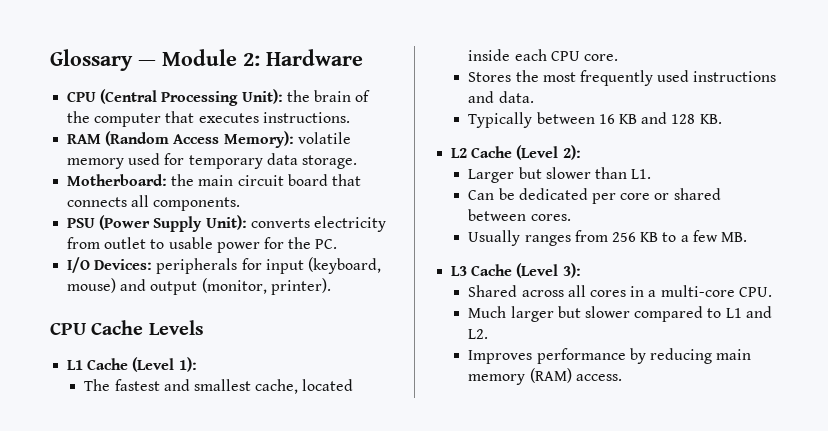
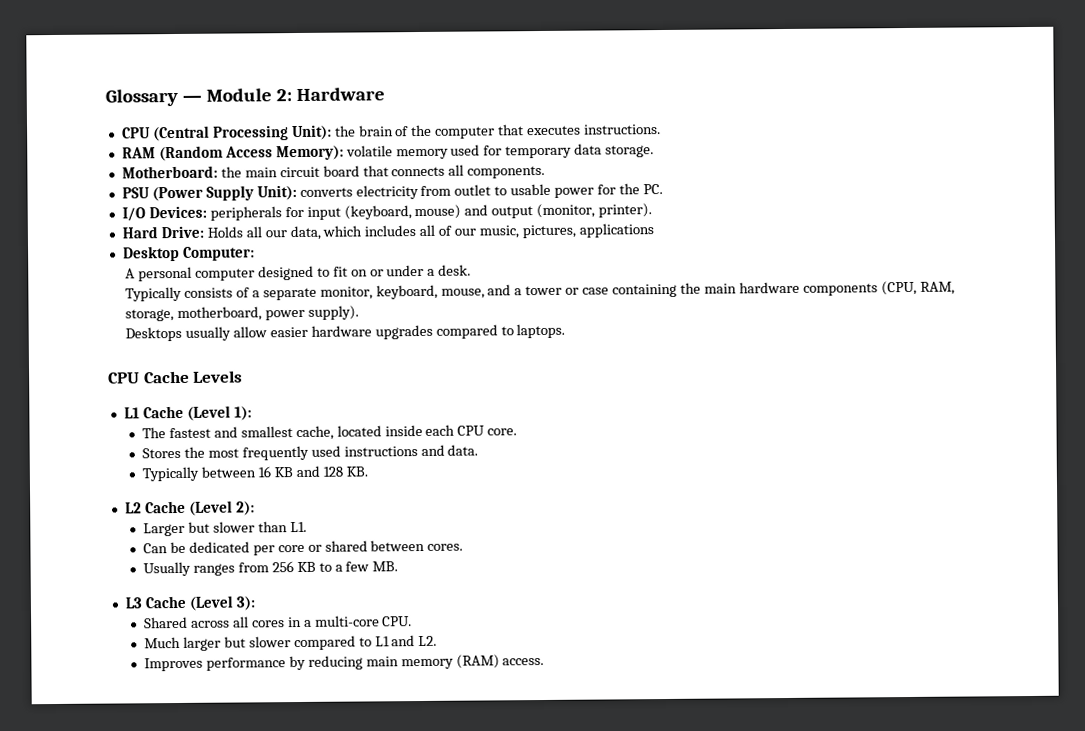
+ Hard Drive: Holds all our data, which includes all of our music, pictures, applications
+ Desktop Computer:
+ A personal computer designed to fit on or under a desk.
+ Typically consists of a separate monitor, keyboard, mouse, and a tower or case containing the main hardware components (CPU, RAM, storage, motherboard, power supply).
+ Desktops usually allow easier hardware upgrades compared to laptops.

